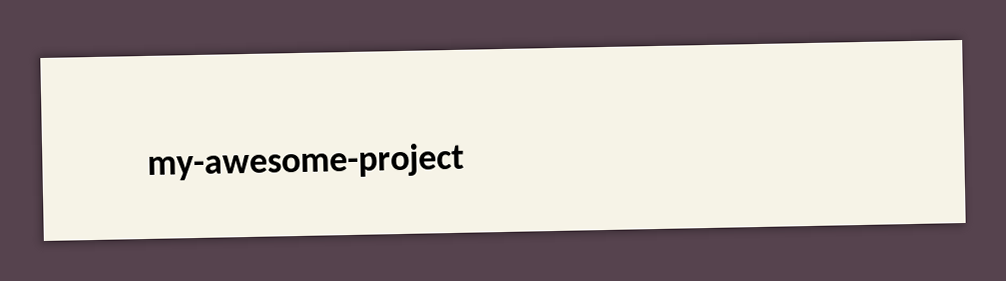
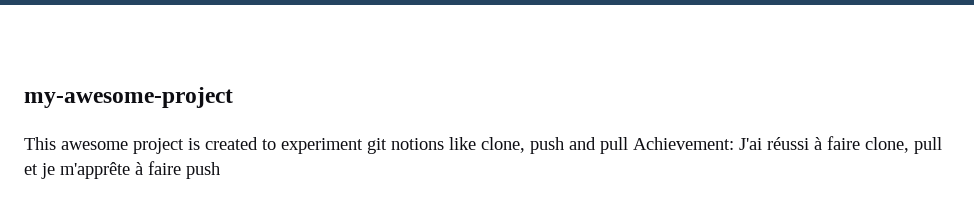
+ This awesome project is created to experiment git notions like clone, push and pull Achievement: J'ai réussi à faire clone, pull et je m'apprête à faire push

